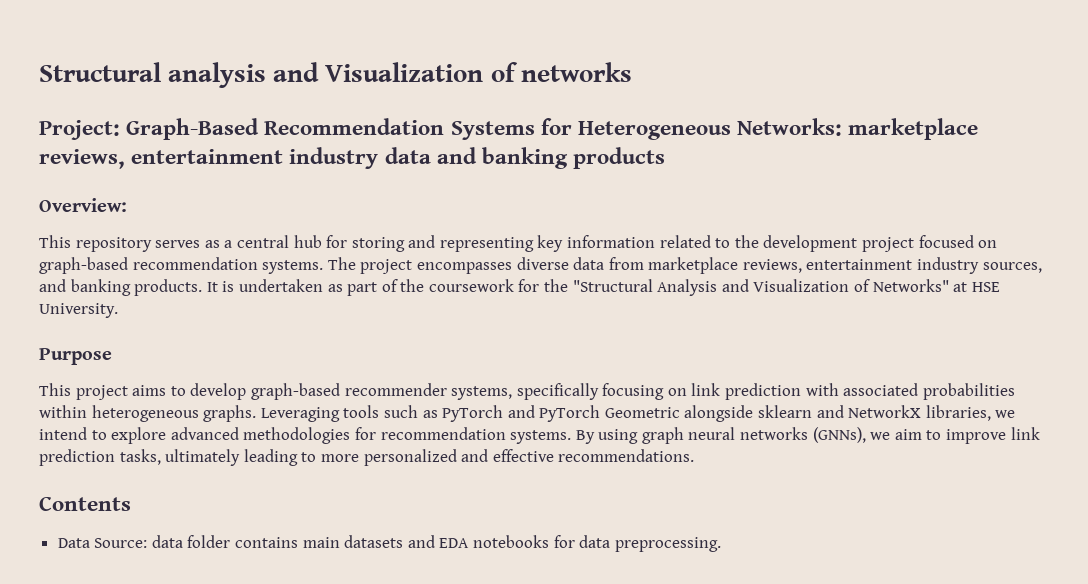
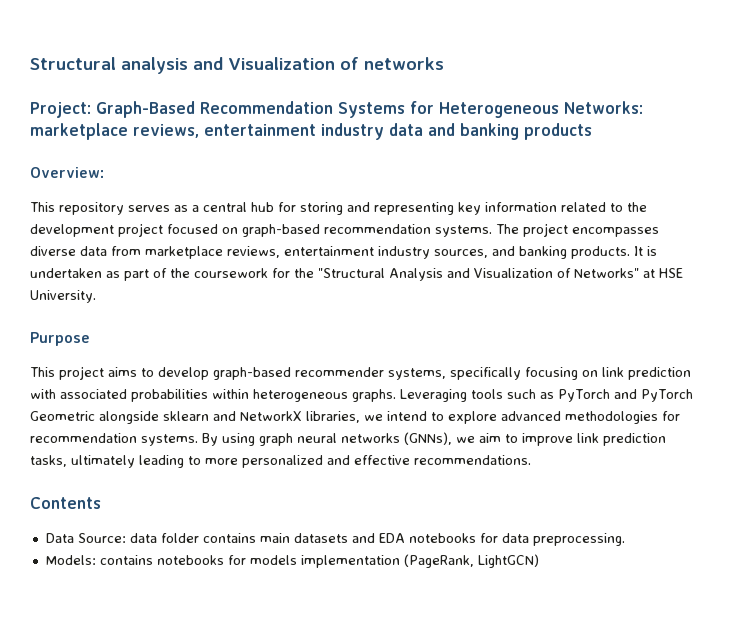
+ Models: contains notebooks for models implementation (PageRank, LightGCN)

